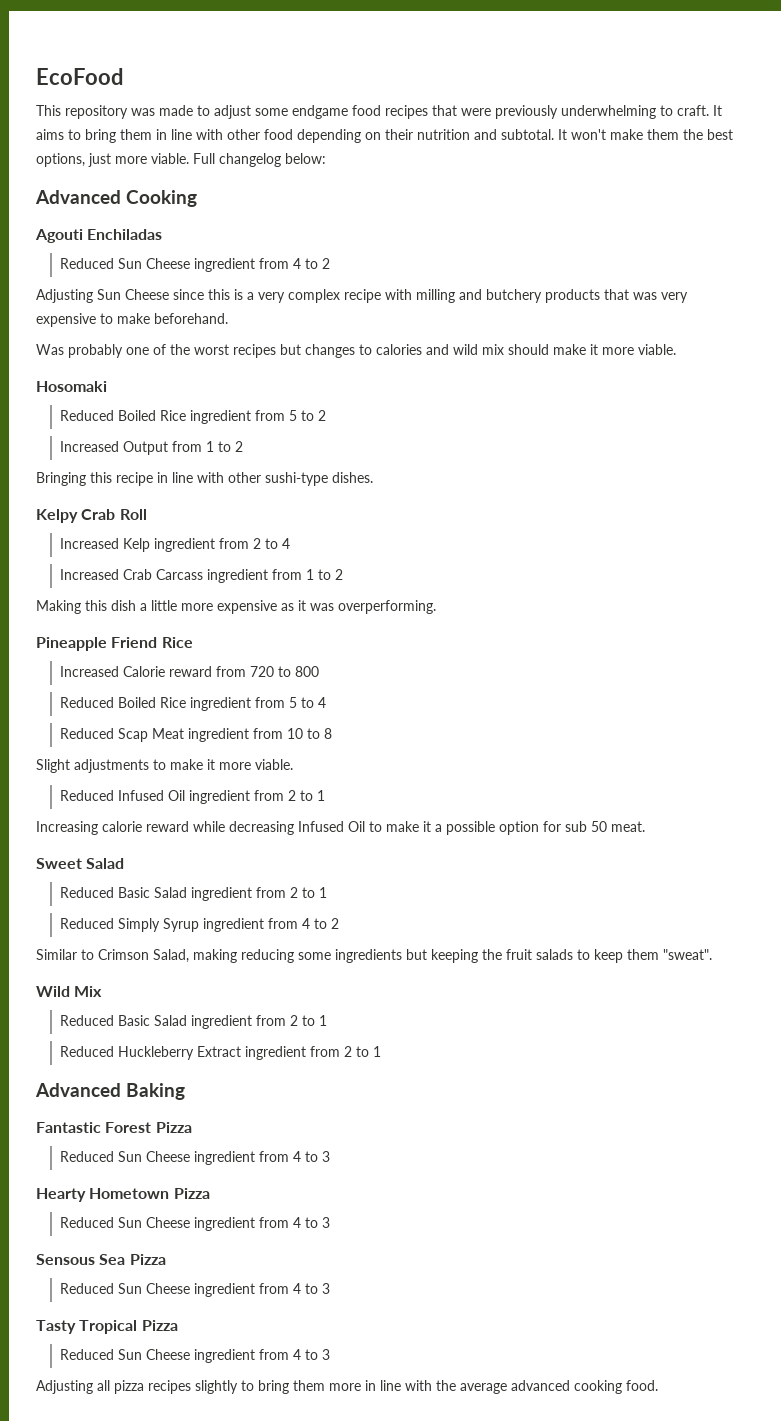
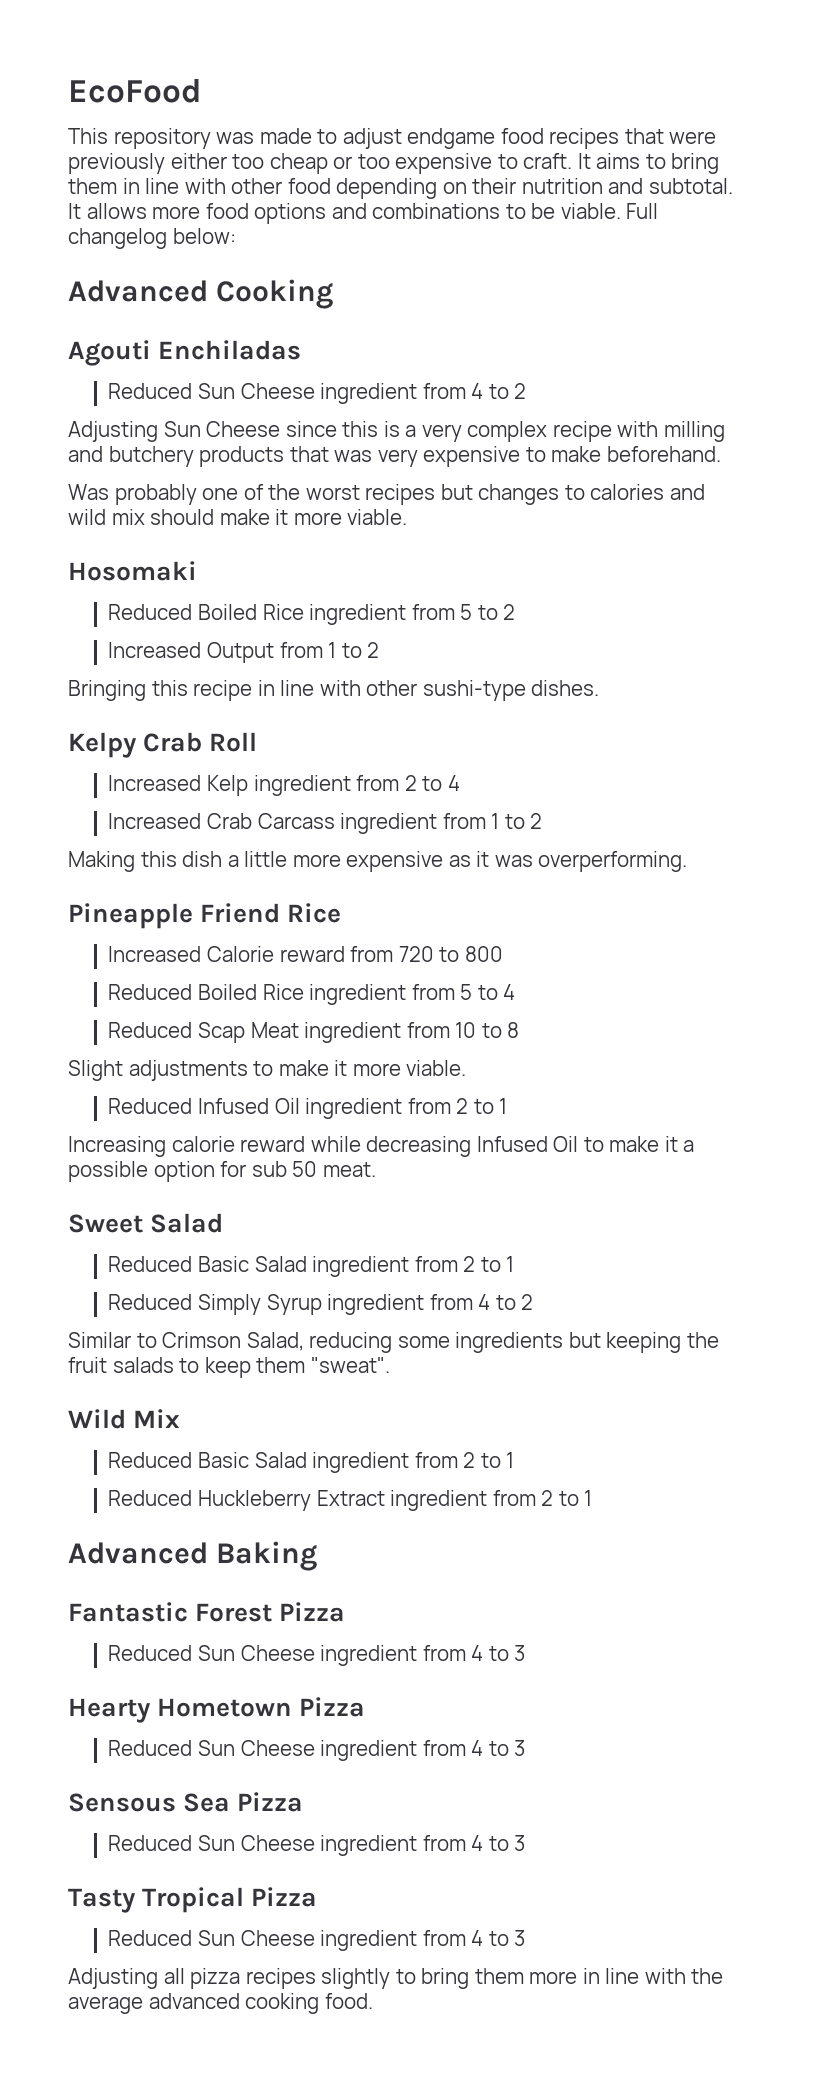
- This repository was made to adjust some endgame food recipes that were previously underwhelming to craft.
+ This repository was made to adjust endgame food recipes that were previously either too cheap or too expensive to craft.
- It won't make them the best options, just more viable.
+ It allows more food options and combinations to be viable.
- Similar to Crimson Salad, making reducing some ingredients but keeping the fruit salads to keep them "sweat".
+ Similar to Crimson Salad, reducing some ingredients but keeping the fruit salads to keep them "sweat".

